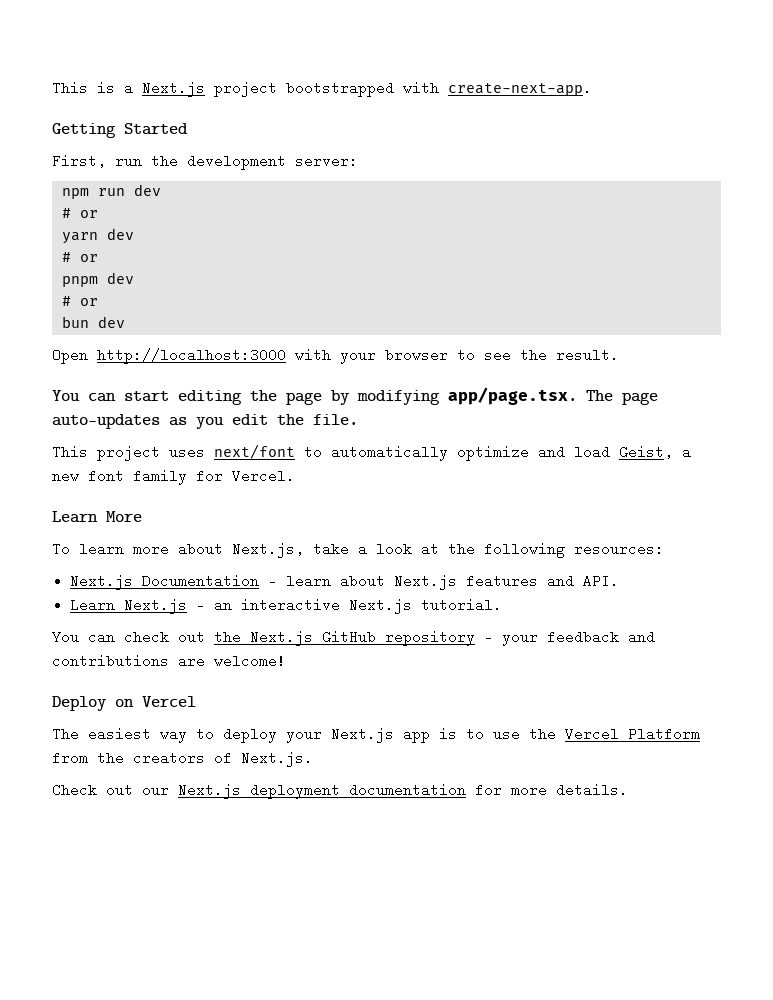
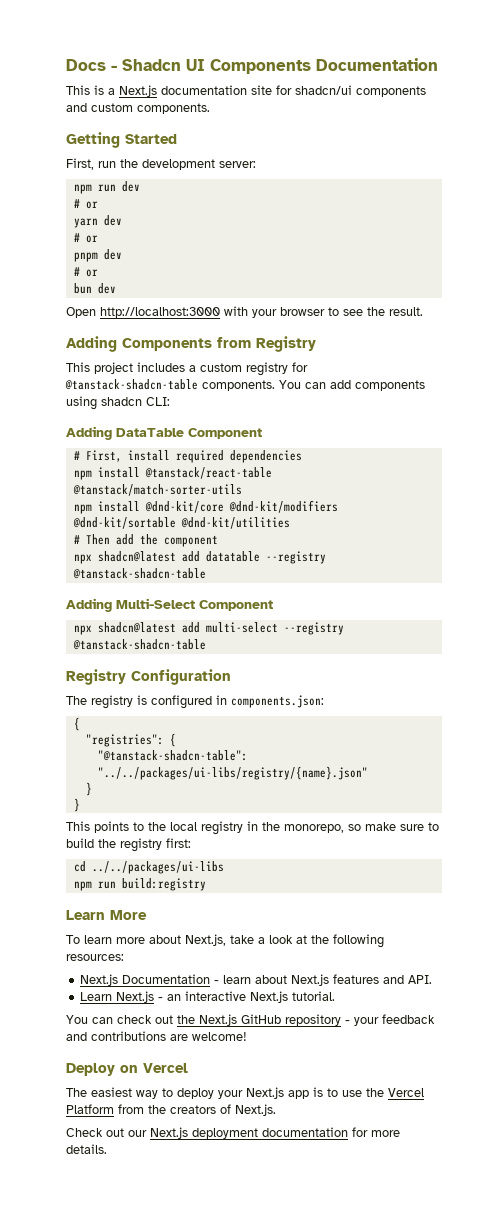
- This is a Next.js project bootstrapped with create-next-app.
+ Docs - Shadcn UI Components Documentation
+ This is a Next.js documentation site for shadcn/ui components and custom components.
- You can start editing the page by modifying app/page.tsx. The page auto-updates as you edit the file.
- This project uses next/font to automatically optimize and load Geist, a new font family for Vercel.
+ Adding Components from Registry
+ This project includes a custom registry for @tanstack-shadcn-table components. You can add components using shadcn CLI:
+ Adding DataTable Component
+ # First, install required dependencies
+ npm install @tanstack/react-table @tanstack/match-sorter-utils
+ npm install @dnd-kit/core @dnd-kit/modifiers @dnd-kit/sortable @dnd-kit/utilities
+ # Then add the component
+ npx shadcn@latest add datatable --registry @tanstack-shadcn-table
+ Adding Multi-Select Component
+ npx shadcn@latest add multi-select --registry @tanstack-shadcn-table
+ Registry Configuration
+ The registry is configured in components.json:
+ {
+ "registries": {
+ "@tanstack-shadcn-table": "../../packages/ui-libs/registry/{name}.json"
+ }
+ }
+ This points to the local registry in the monorepo, so make sure to build the registry first:
+ cd ../../packages/ui-libs
+ npm run build:registry

